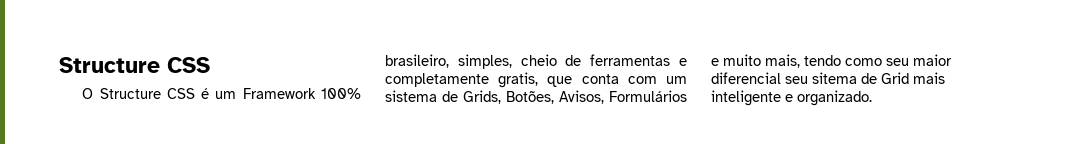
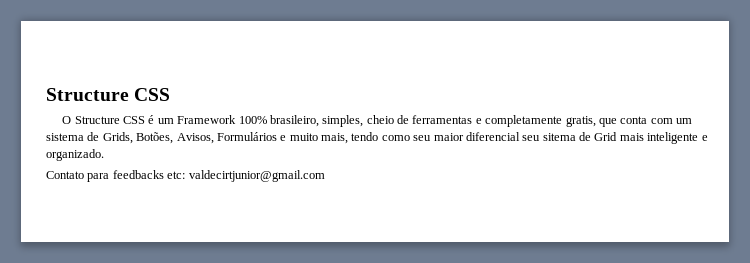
+ Contato para feedbacks etc: valdecirtjunior@gmail.com

